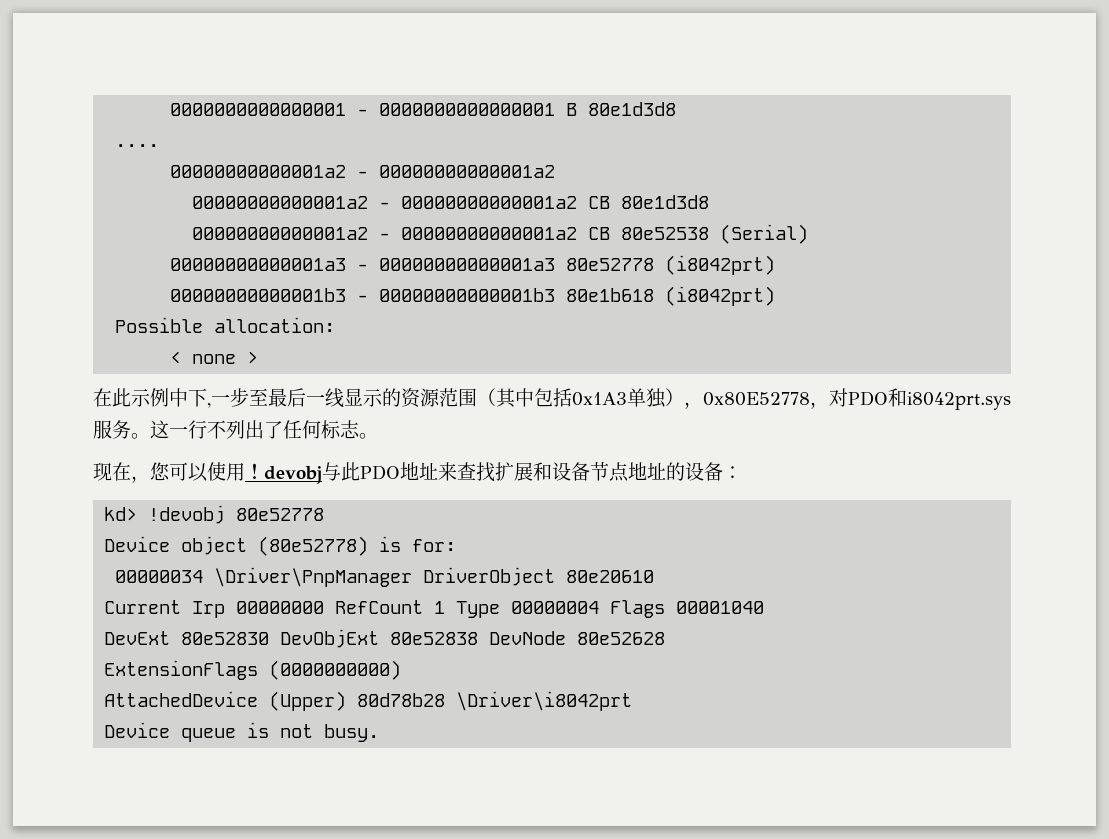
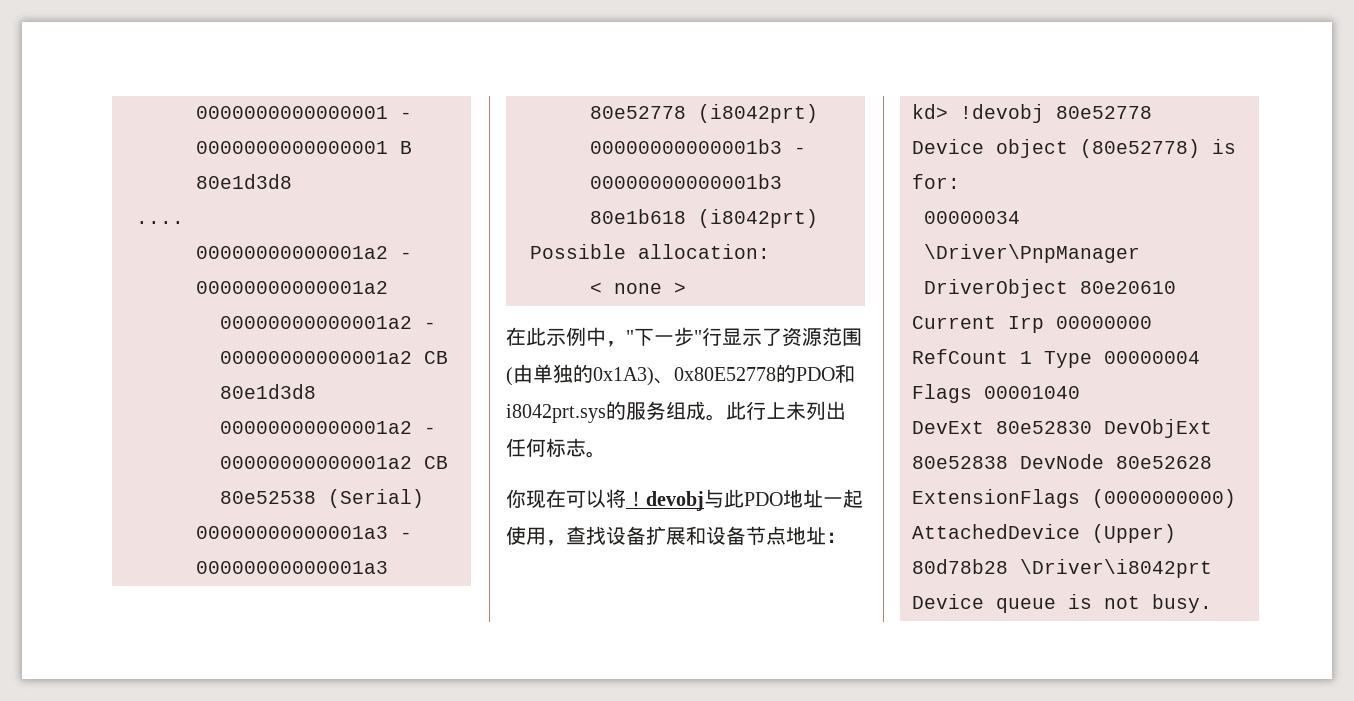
- 在此示例中下,一步至最后一线显示的资源范围（其中包括0x1A3单独），0x80E52778，对PDO和i8042prt.sys服务。这一行不列出了任何标志。
+ 在此示例中，"下一步"行显示了资源范围(由单独的0x1A3)、0x80E52778的PDO和i8042prt.sys的服务组成。此行上未列出任何标志。
- 现在，您可以使用！devobj与此PDO地址来查找扩展和设备节点地址的设备：
+ 你现在可以将！devobj与此PDO地址一起使用，查找设备扩展和设备节点地址：

